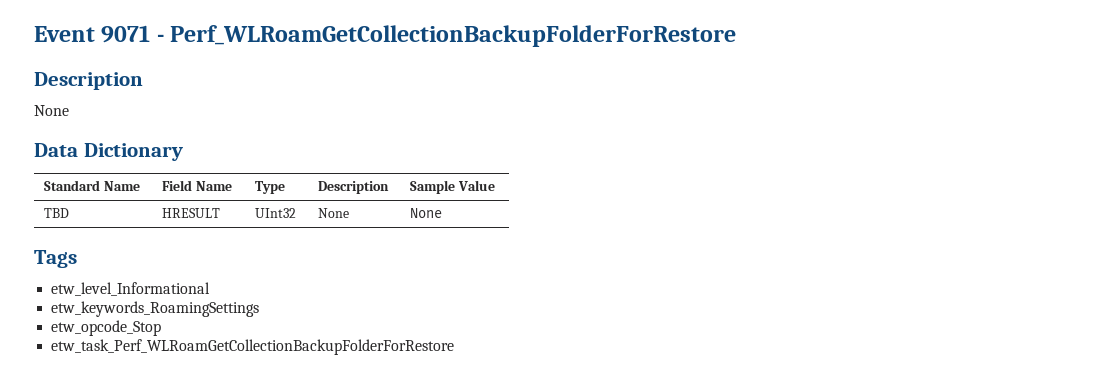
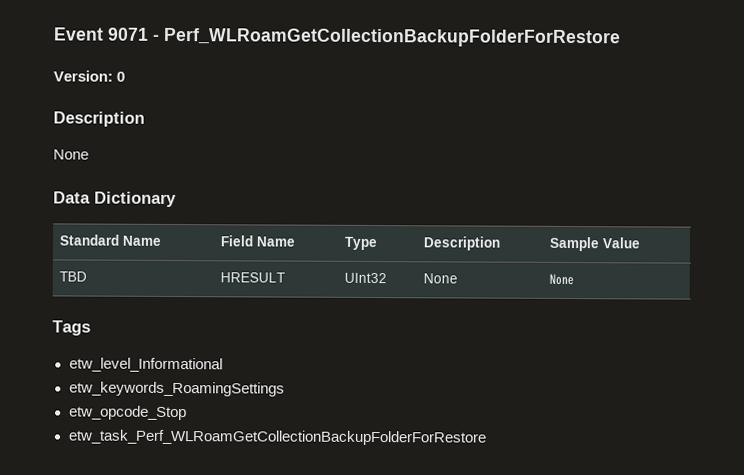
+ Version: 0

